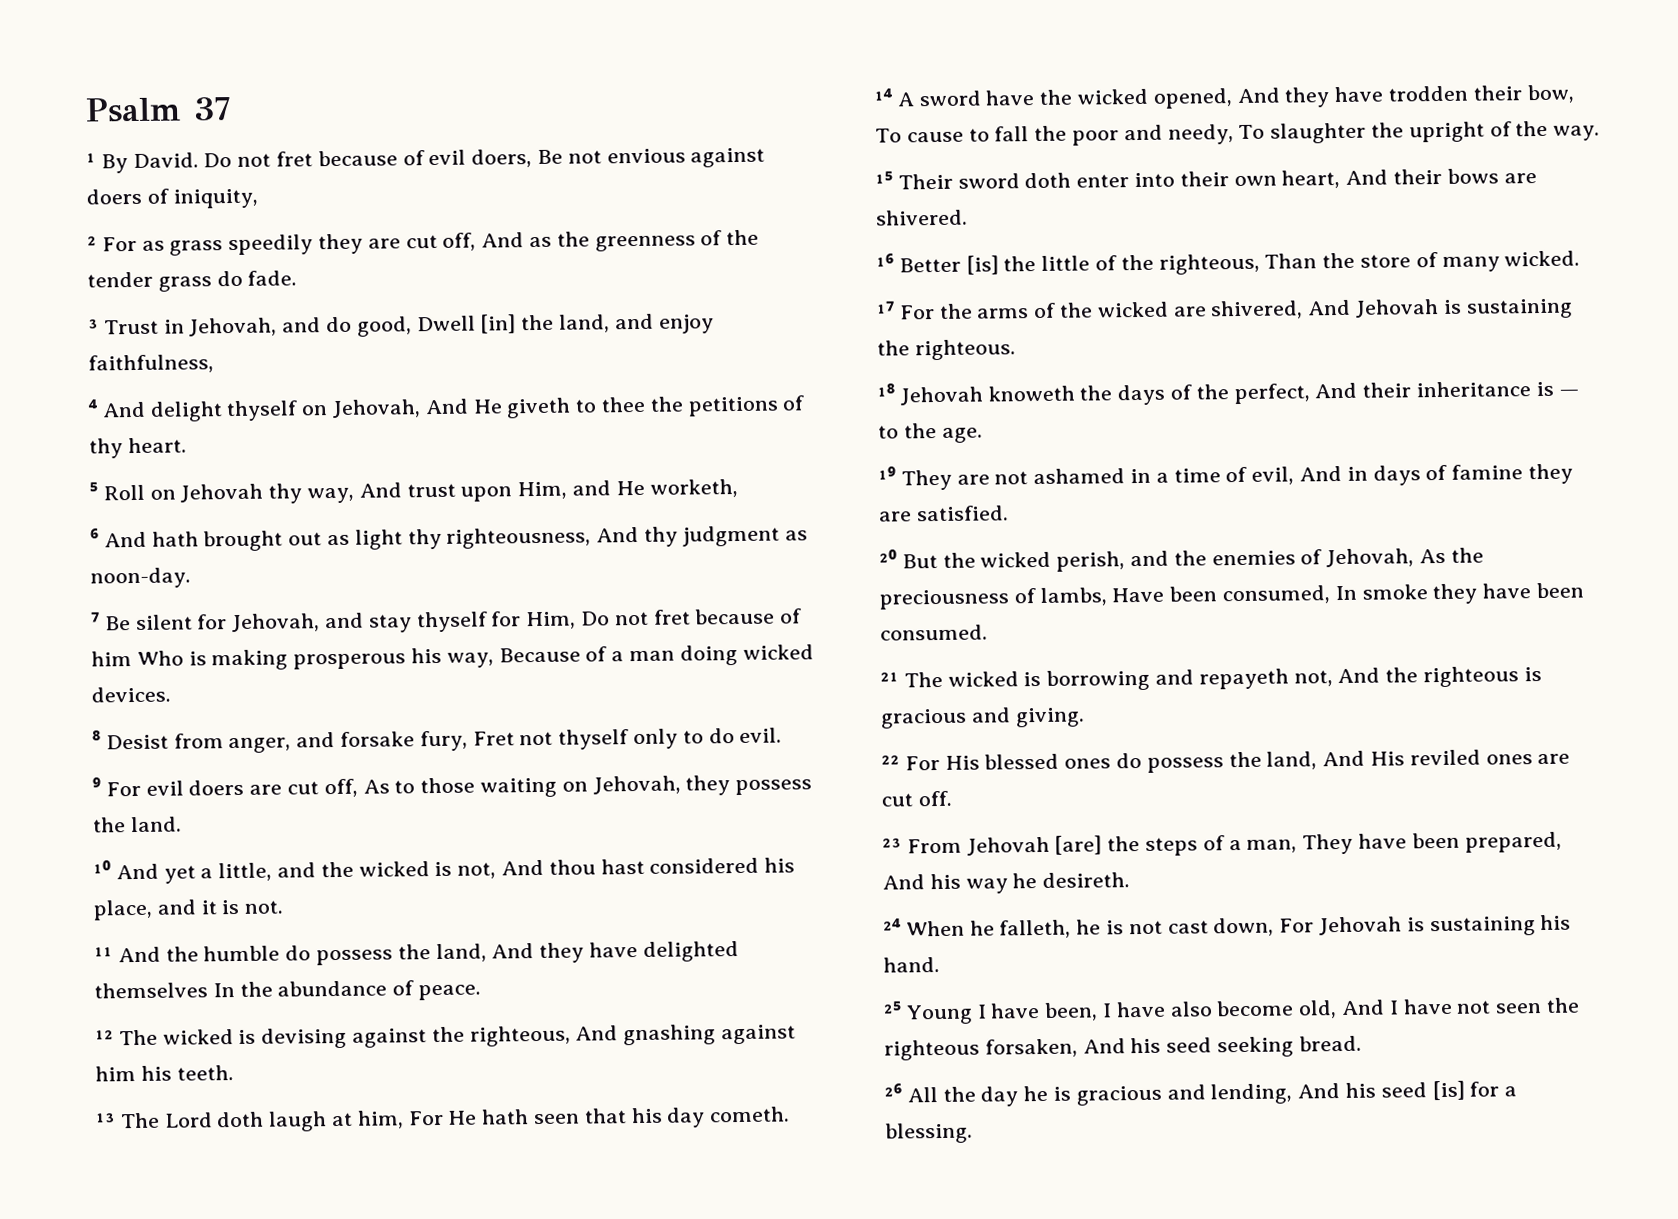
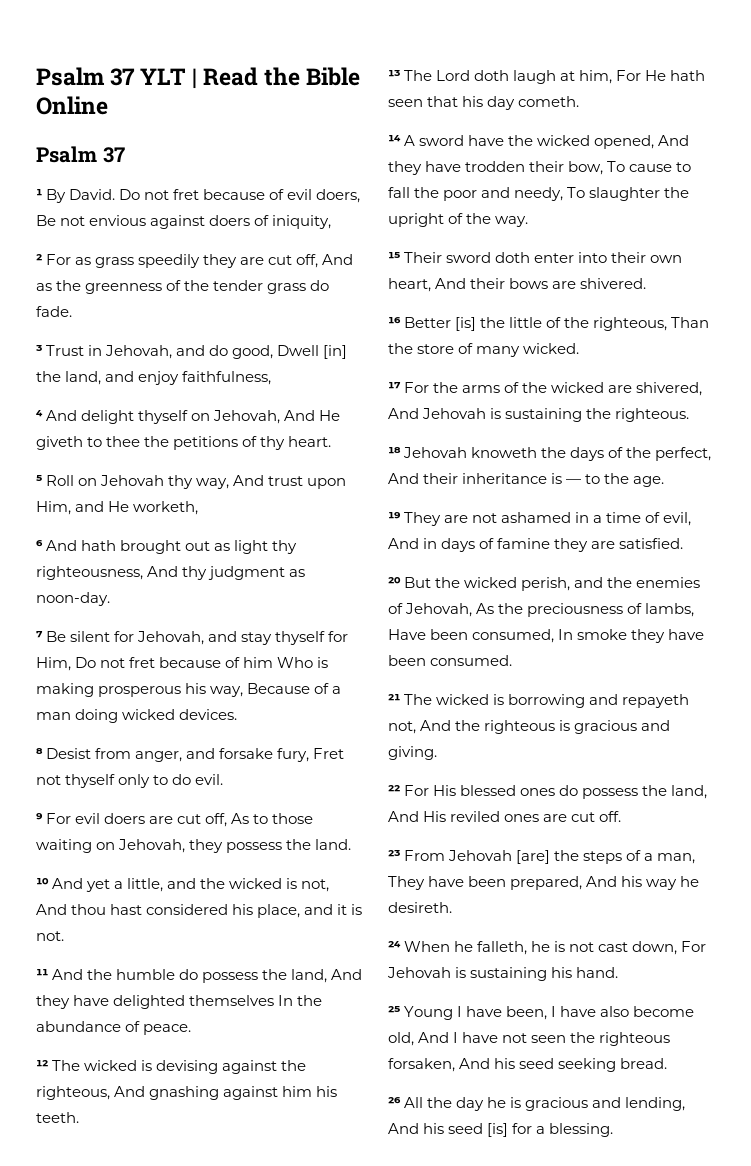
+ Psalm 37 YLT | Read the Bible Online

